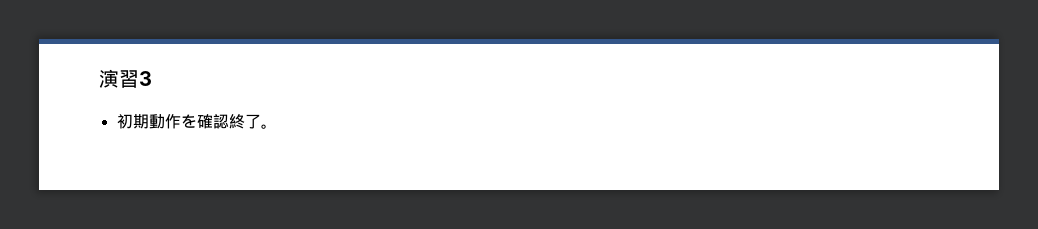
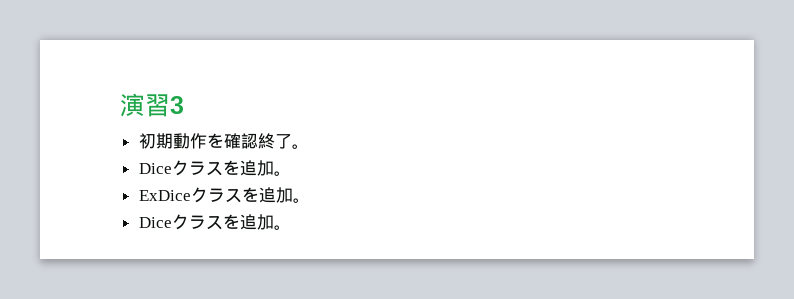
  初期動作を確認終了。
+ Diceクラスを追加。
+ ExDiceクラスを追加。
+ Diceクラスを追加。

